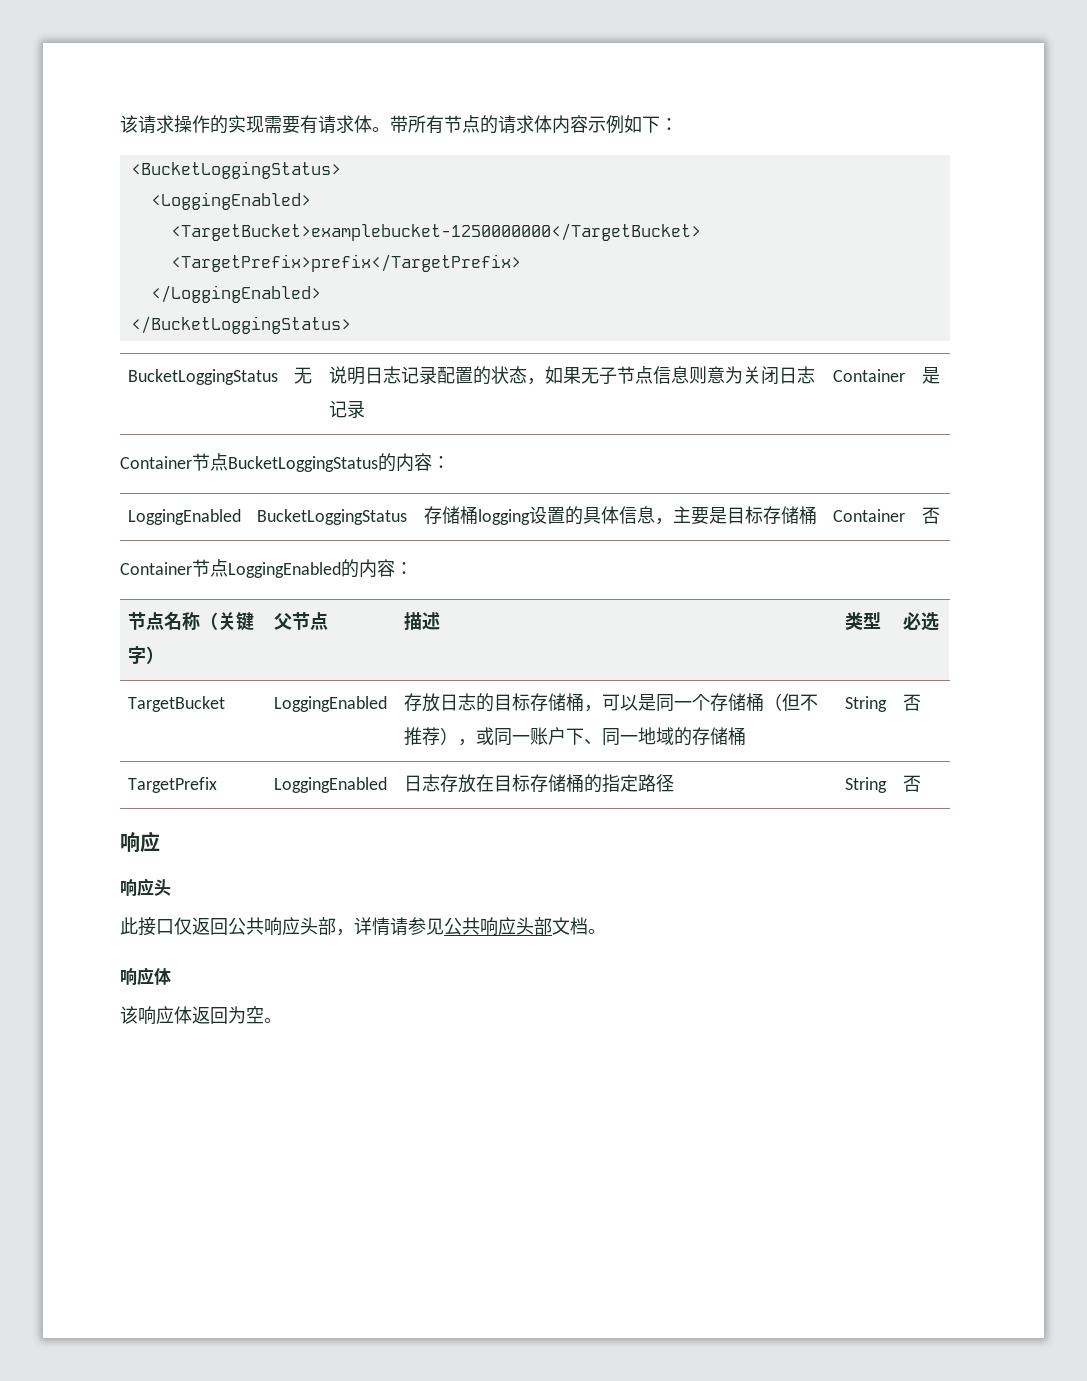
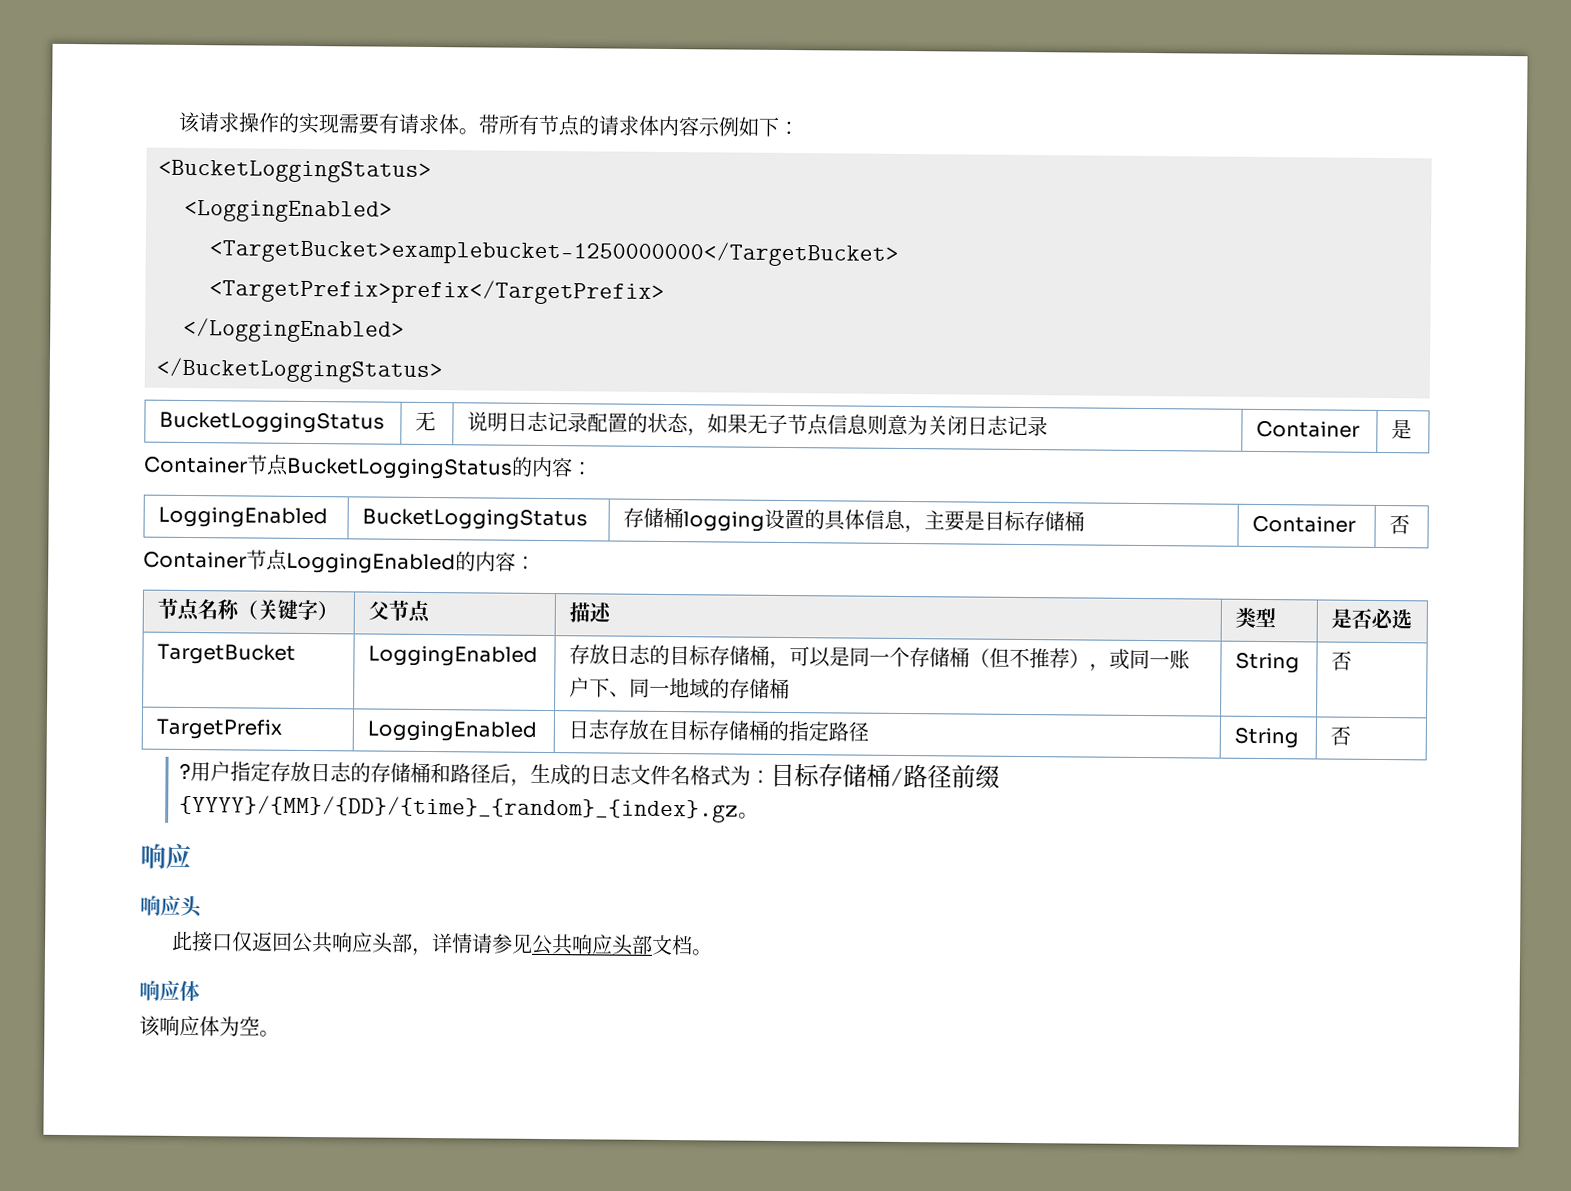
- 节点名称（关键字） | 父节点 | 描述 | 类型 | 必选
+ 节点名称（关键字） | 父节点 | 描述 | 类型 | 是否必选
+ ?用户指定存放日志的存储桶和路径后，生成的日志文件名格式为：目标存储桶/路径前缀{YYYY}/{MM}/{DD}/{time}_{random}_{index}.gz。
- 该响应体返回为空。
+ 该响应体为空。

